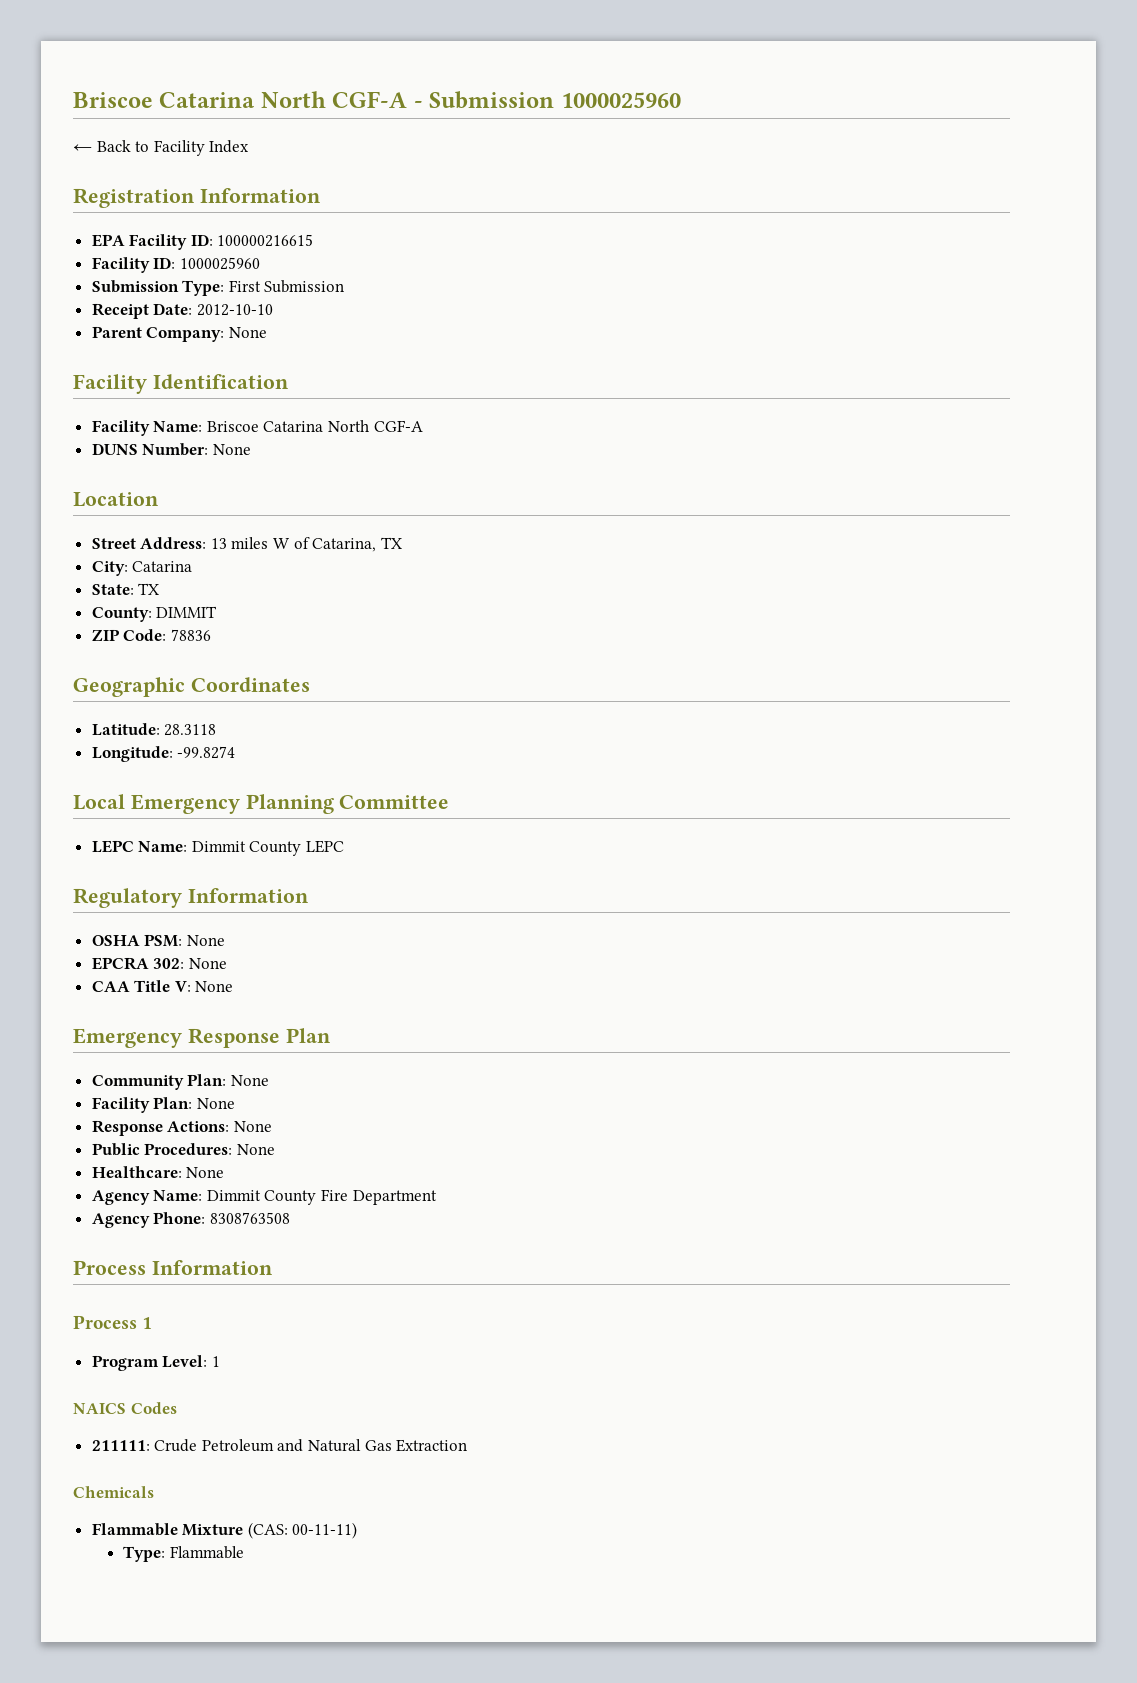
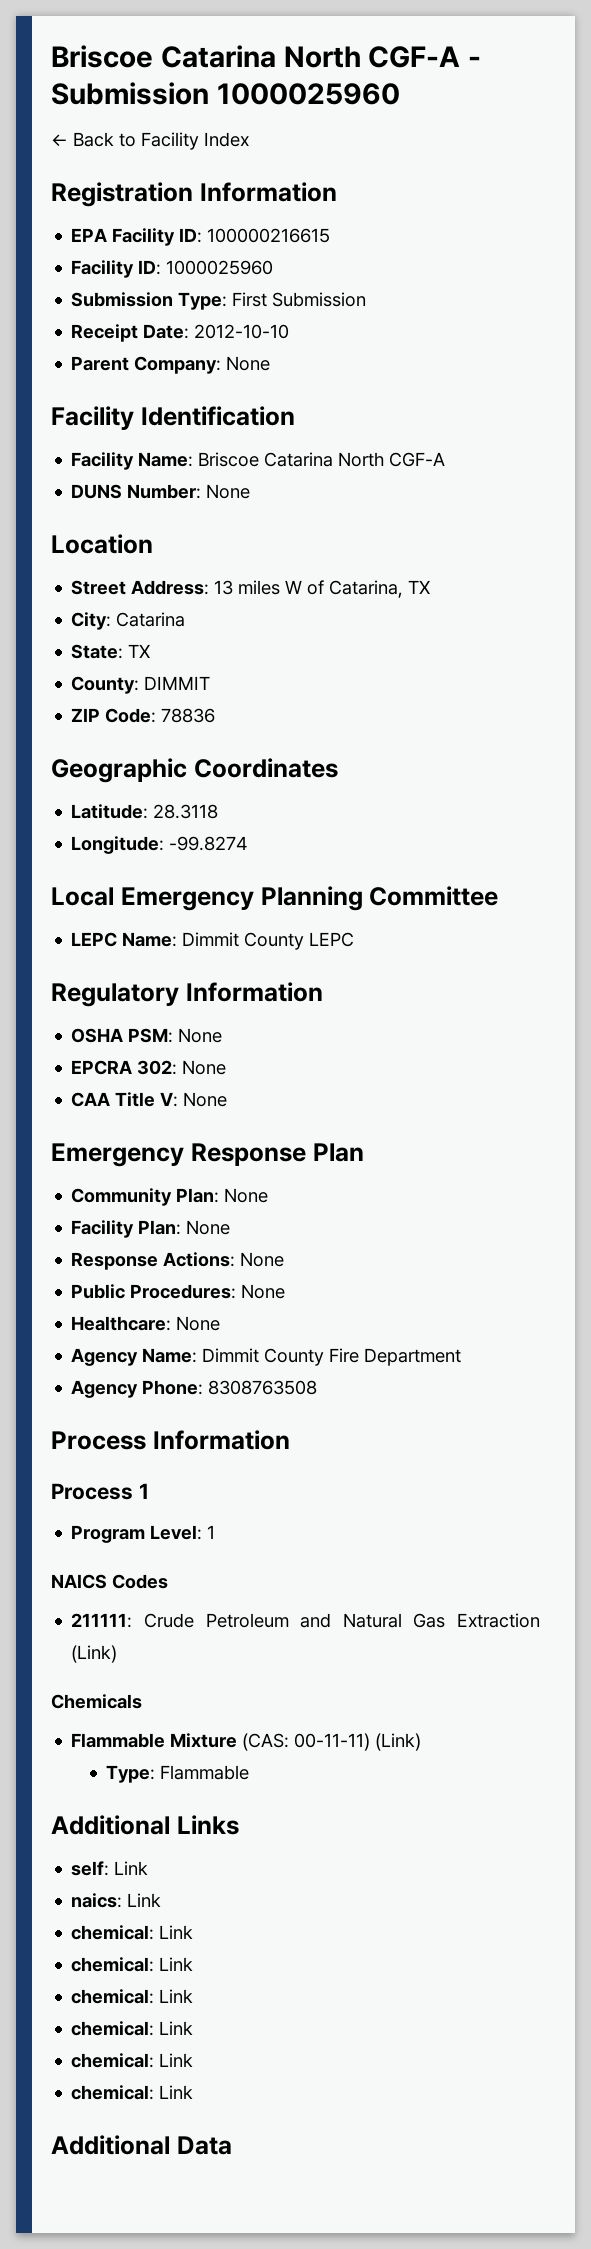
- 211111: Crude Petroleum and Natural Gas Extraction
+ 211111: Crude Petroleum and Natural Gas Extraction (Link)
- Flammable Mixture (CAS: 00-11-11)
+ Flammable Mixture (CAS: 00-11-11) (Link)
+ Additional Links
+ self: Link
+ naics: Link
+ chemical: Link
+ chemical: Link
+ chemical: Link
+ chemical: Link
+ chemical: Link
+ chemical: Link
+ Additional Data

